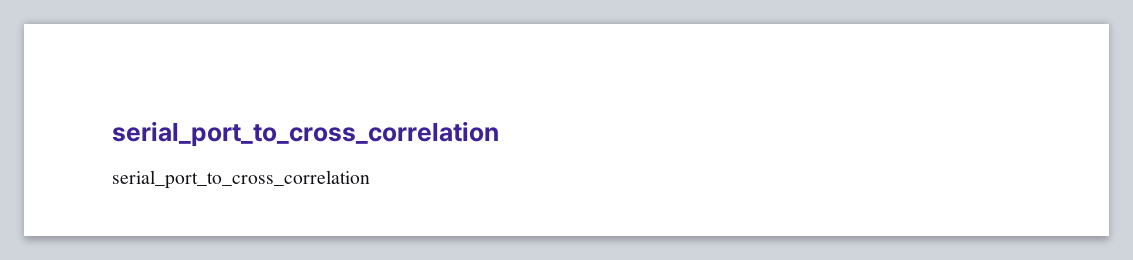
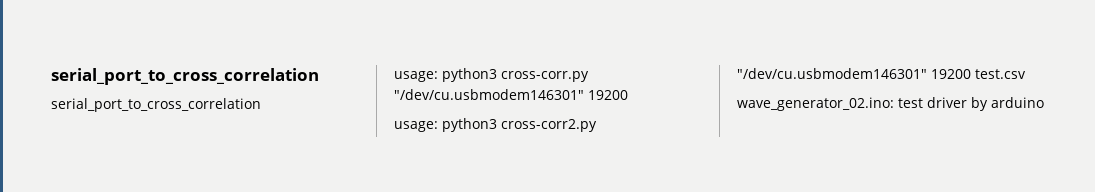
+ usage: python3 cross-corr.py "/dev/cu.usbmodem146301" 19200
+ usage: python3 cross-corr2.py "/dev/cu.usbmodem146301" 19200 test.csv
+ wave_generator_02.ino: test driver by arduino

